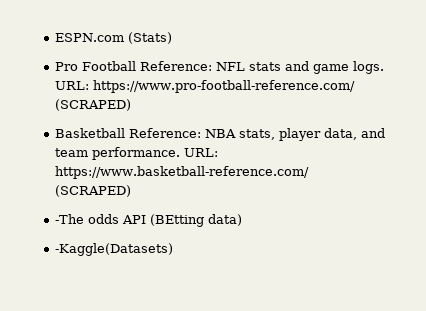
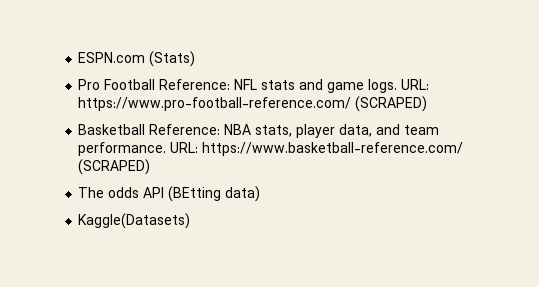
- -The odds API (BEtting data)
+ The odds API (BEtting data)
- -Kaggle(Datasets)
+ Kaggle(Datasets)

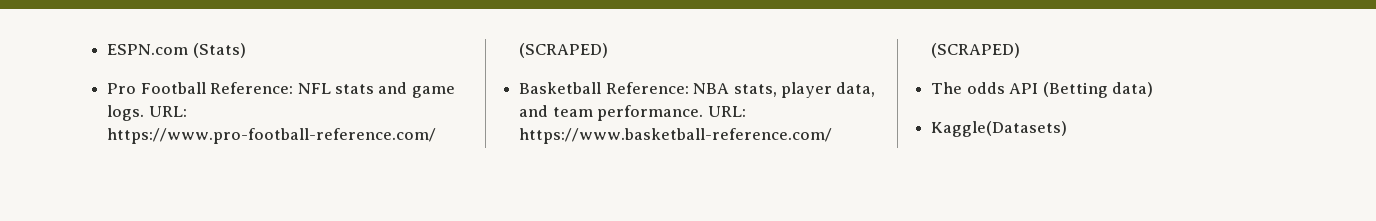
- The odds API (BEtting data)
+ The odds API (Betting data)

